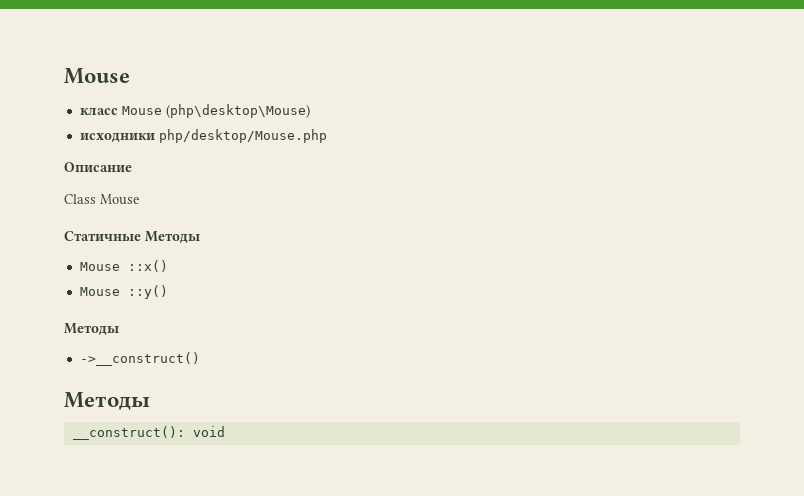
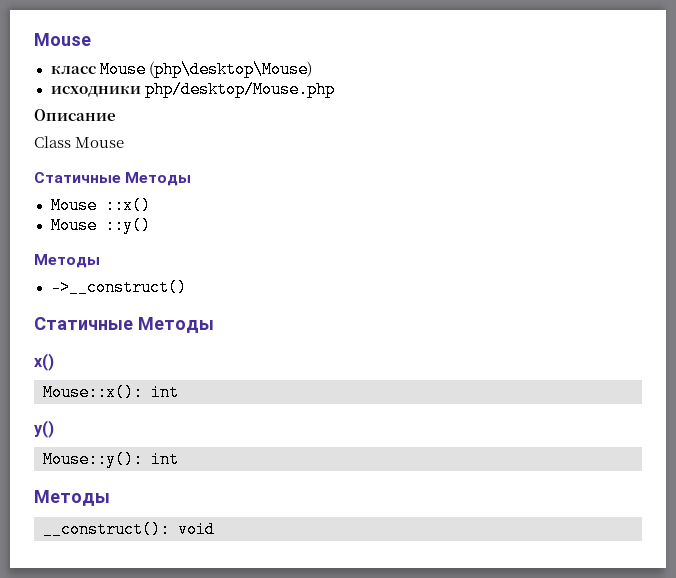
  ->__construct()
+ Статичные Методы
+ x()
+ Mouse::x(): int
+ y()
+ Mouse::y(): int

